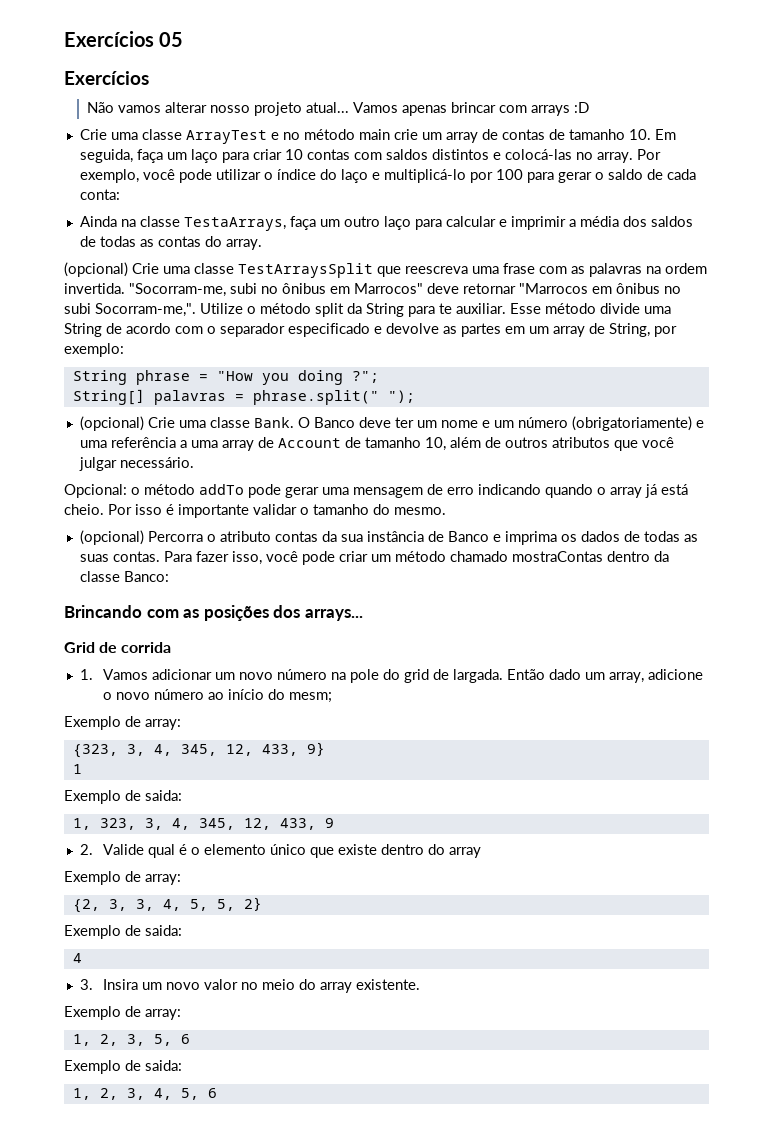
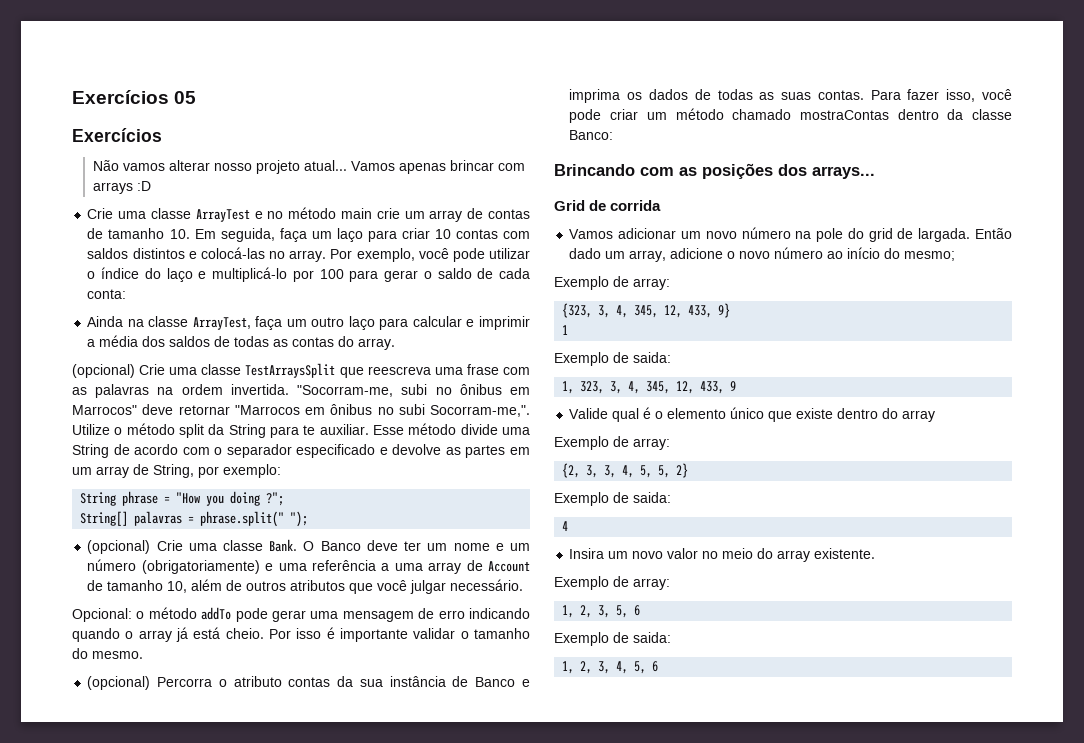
- Ainda na classe TestaArrays, faça um outro laço para calcular e imprimir a média dos saldos de todas as contas do array.
+ Ainda na classe ArrayTest, faça um outro laço para calcular e imprimir a média dos saldos de todas as contas do array.
- 1. Vamos adicionar um novo número na pole do grid de largada.
+ Vamos adicionar um novo número na pole do grid de largada.
- Então dado um array, adicione o novo número ao início do mesm;
+ Então dado um array, adicione o novo número ao início do mesmo;
- 2. Valide qual é o elemento único que existe dentro do array
+ Valide qual é o elemento único que existe dentro do array
- 3. Insira um novo valor no meio do array existente.
+ Insira um novo valor no meio do array existente.

